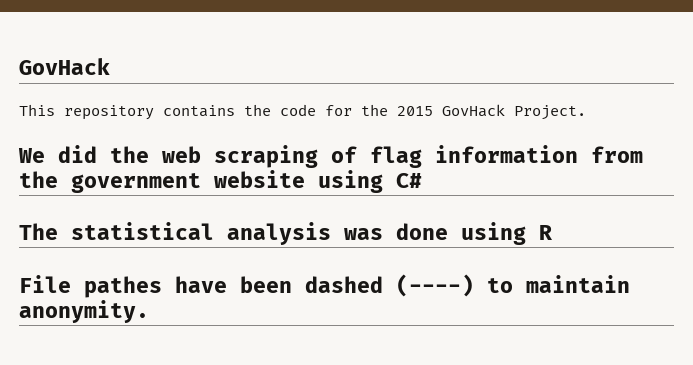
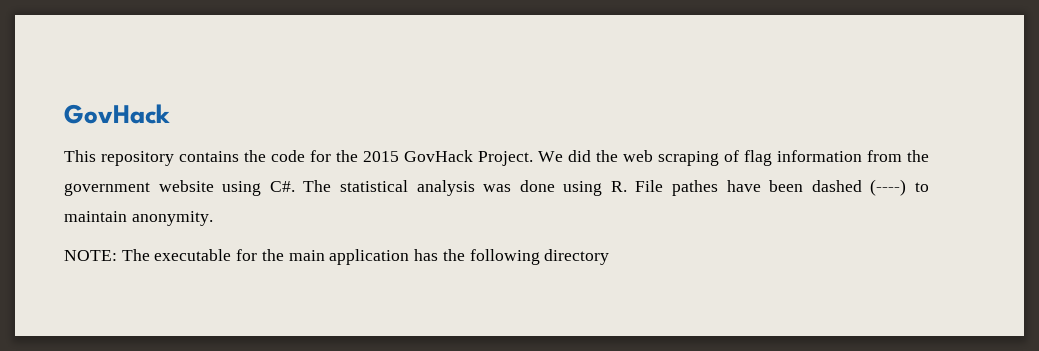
- This repository contains the code for the 2015 GovHack Project.
- We did the web scraping of flag information from the government website using C#
- The statistical analysis was done using R
- File pathes have been dashed (----) to maintain anonymity.
+ This repository contains the code for the 2015 GovHack Project. We did the web scraping of flag information from the government website using C#. The statistical analysis was done using R. File pathes have been dashed (----) to maintain anonymity.
+ NOTE: The executable for the main application has the following directory

